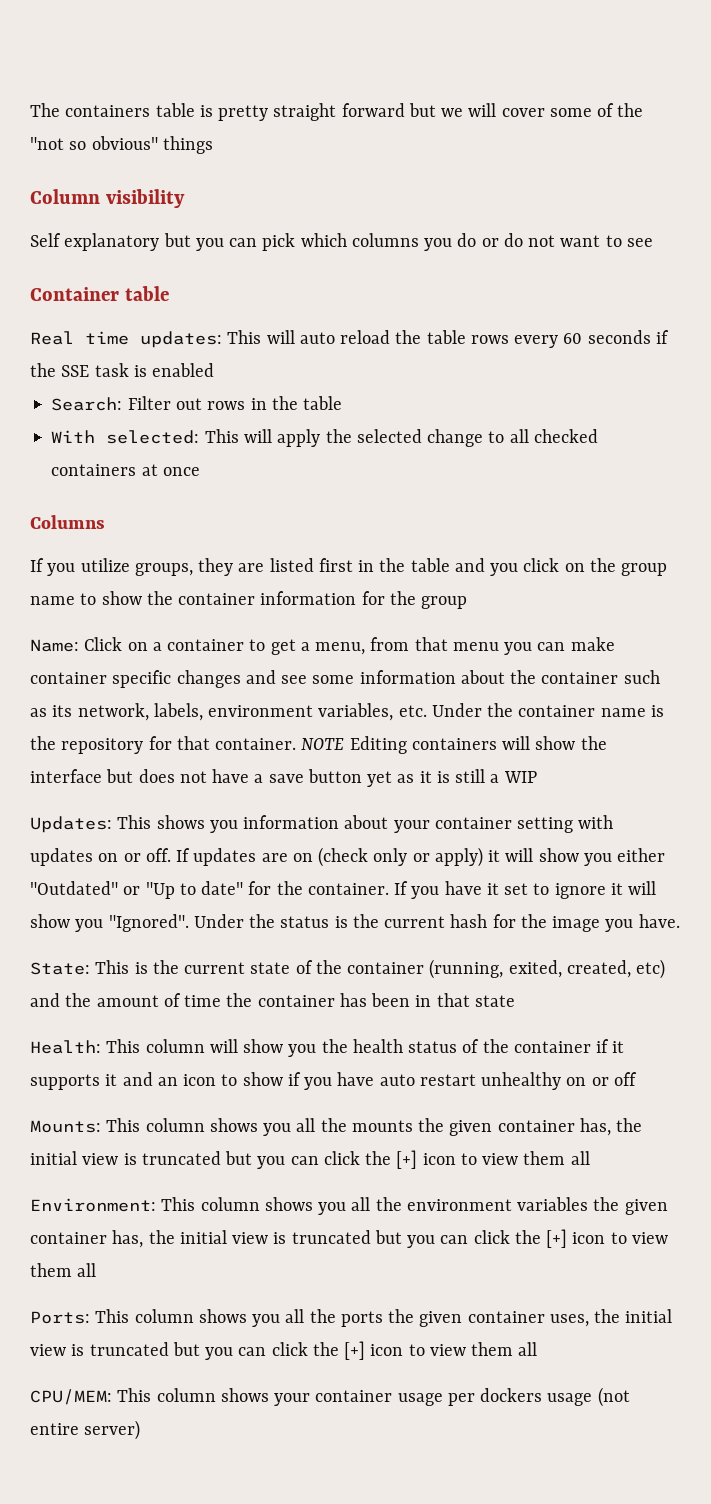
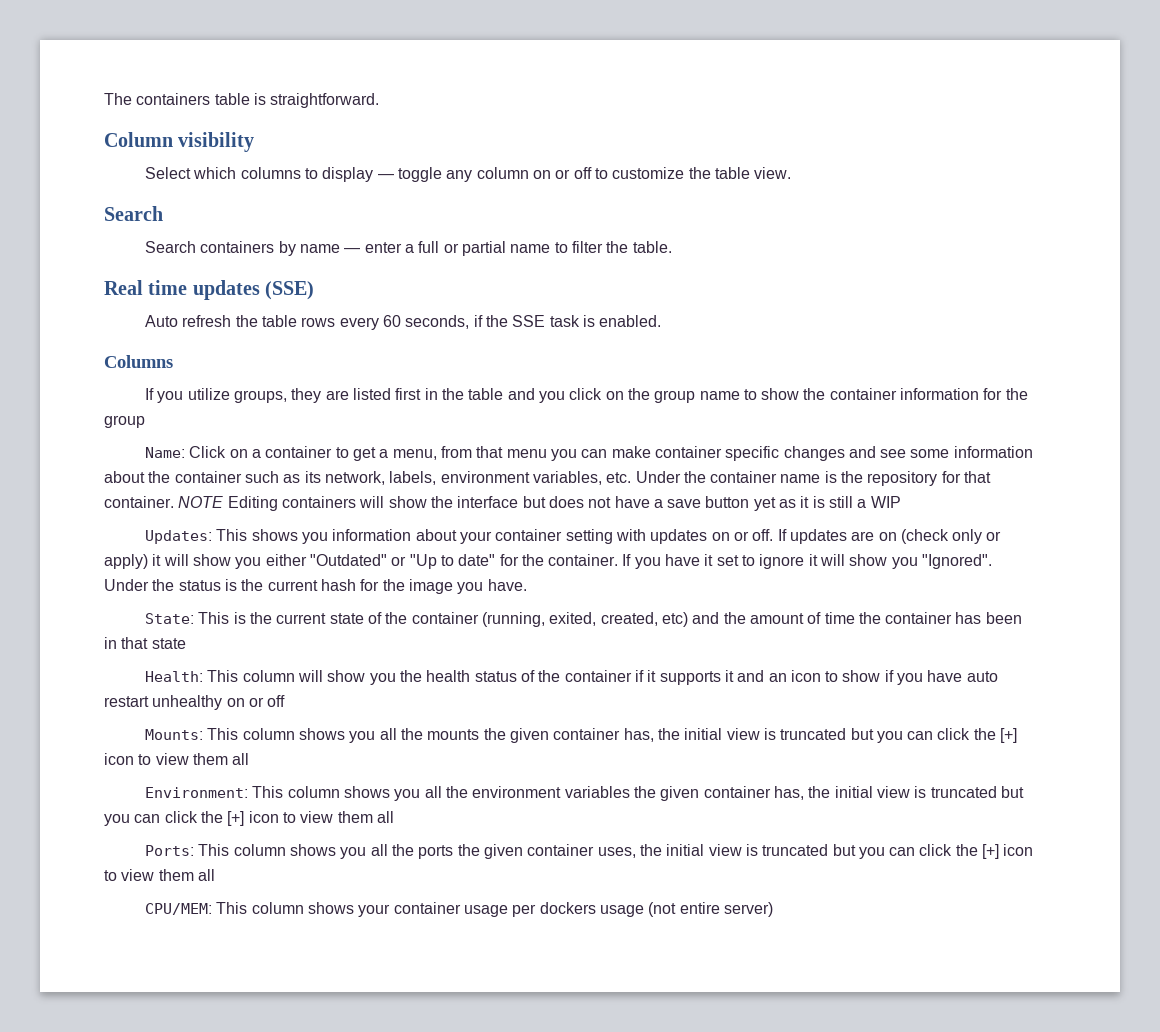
- The containers table is pretty straight forward but we will cover some of the "not so obvious" things
+ The containers table is straightforward.
  Column visibility
- Self explanatory but you can pick which columns you do or do not want to see
- Container table
- Real time updates: This will auto reload the table rows every 60 seconds if the SSE task is enabled
- Search: Filter out rows in the table
- With selected: This will apply the selected change to all checked containers at once
+ Select which columns to display — toggle any column on or off to customize the table view.
+ Search
+ Search containers by name — enter a full or partial name to filter the table.
+ Real time updates (SSE)
+ Auto refresh the table rows every 60 seconds, if the SSE task is enabled.

